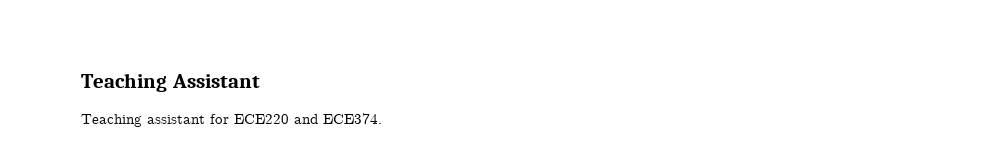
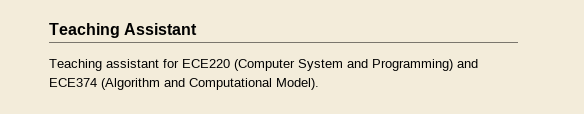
- Teaching assistant for ECE220 and ECE374.
+ Teaching assistant for ECE220 (Computer System and Programming) and ECE374 (Algorithm and Computational Model).

